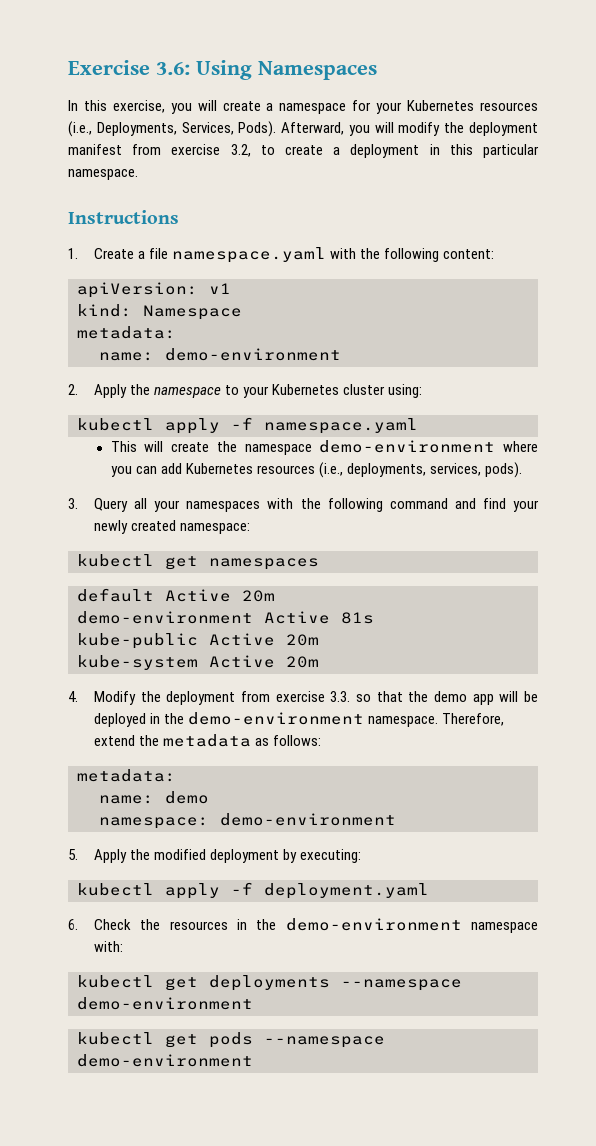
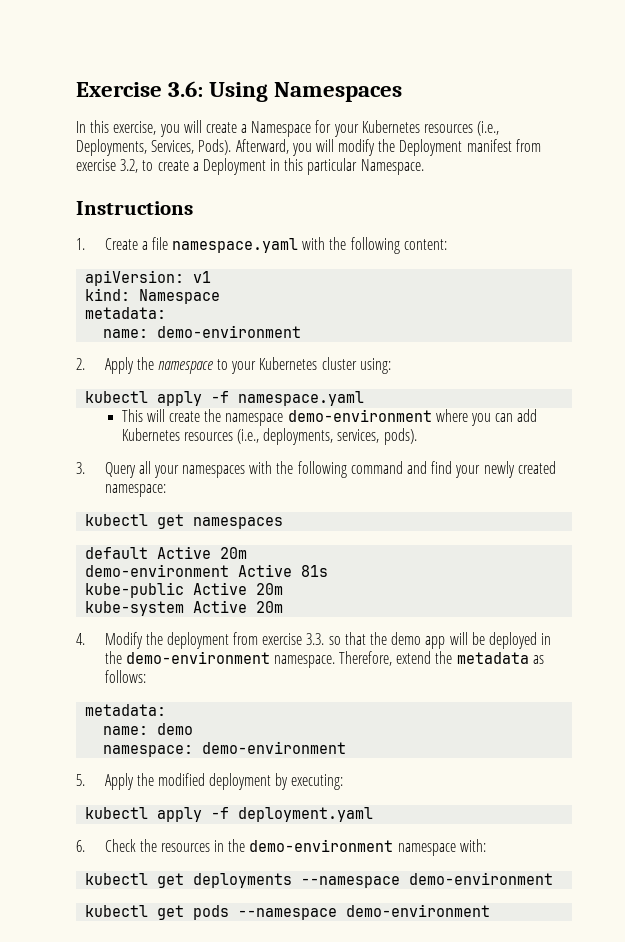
- In this exercise, you will create a namespace for your Kubernetes resources (i.e., Deployments, Services, Pods).
+ In this exercise, you will create a Namespace for your Kubernetes resources (i.e., Deployments, Services, Pods).
- Afterward, you will modify the deployment manifest from exercise 3.2, to create a deployment in this particular namespace.
+ Afterward, you will modify the Deployment manifest from exercise 3.2, to create a Deployment in this particular Namespace.

